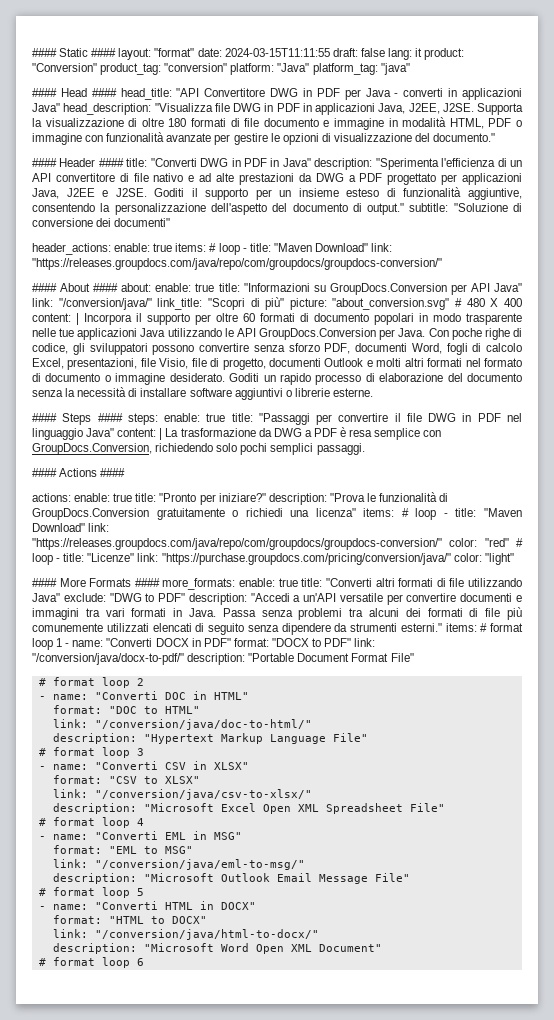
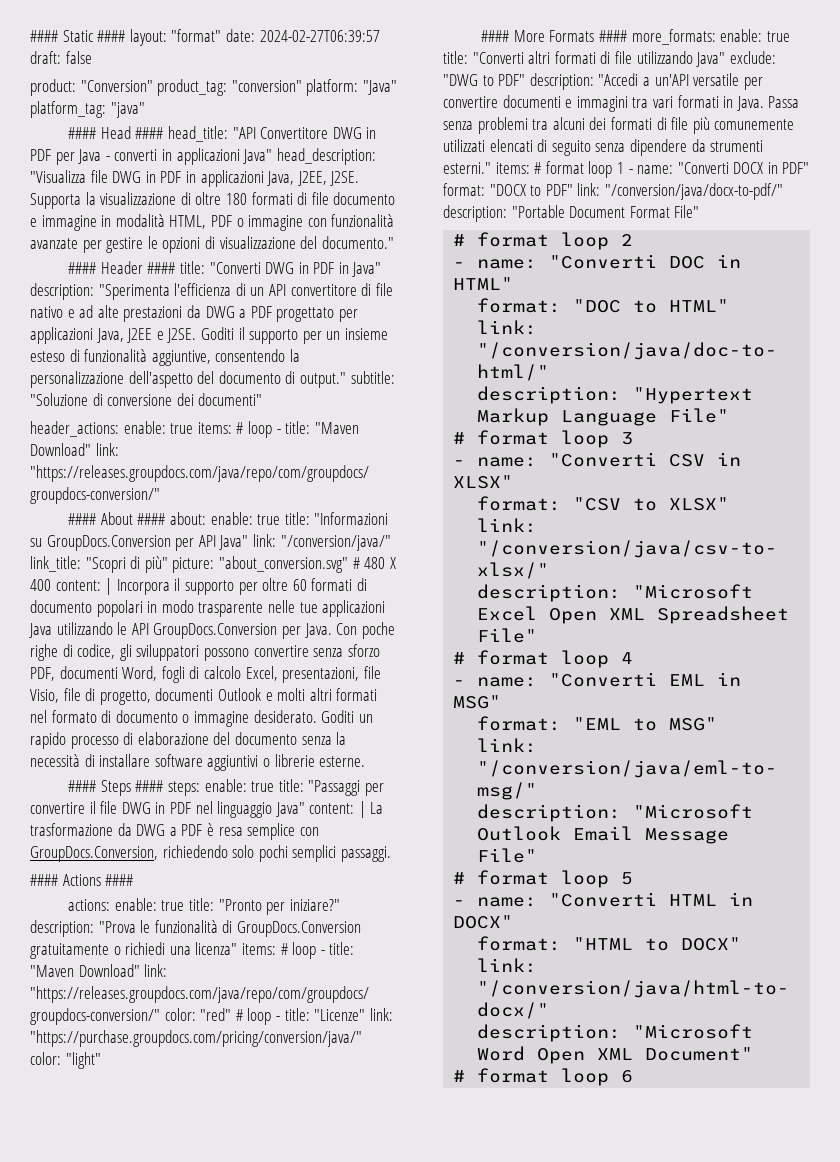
- #### Static #### layout: "format" date: 2024-03-15T11:11:55 draft: false lang: it product: "Conversion" product_tag: "conversion" platform: "Java" platform_tag: "java"
+ #### Static #### layout: "format" date: 2024-02-27T06:39:57 draft: false
+ product: "Conversion" product_tag: "conversion" platform: "Java" platform_tag: "java"

